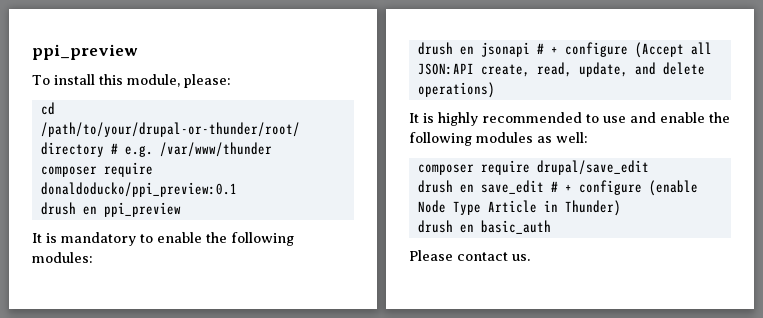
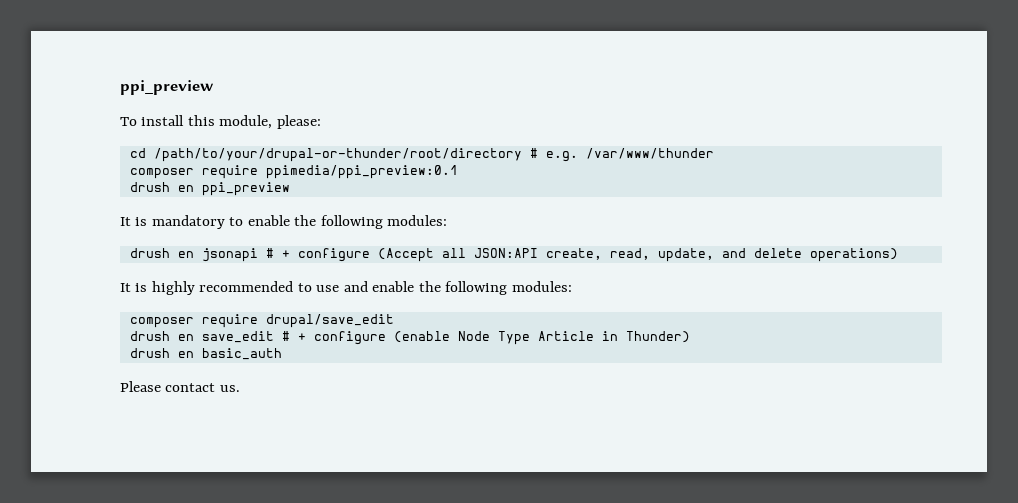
- composer require donaldoducko/ppi_preview:0.1
+ composer require ppimedia/ppi_preview:0.1
- It is highly recommended to use and enable the following modules as well:
+ It is highly recommended to use and enable the following modules:

